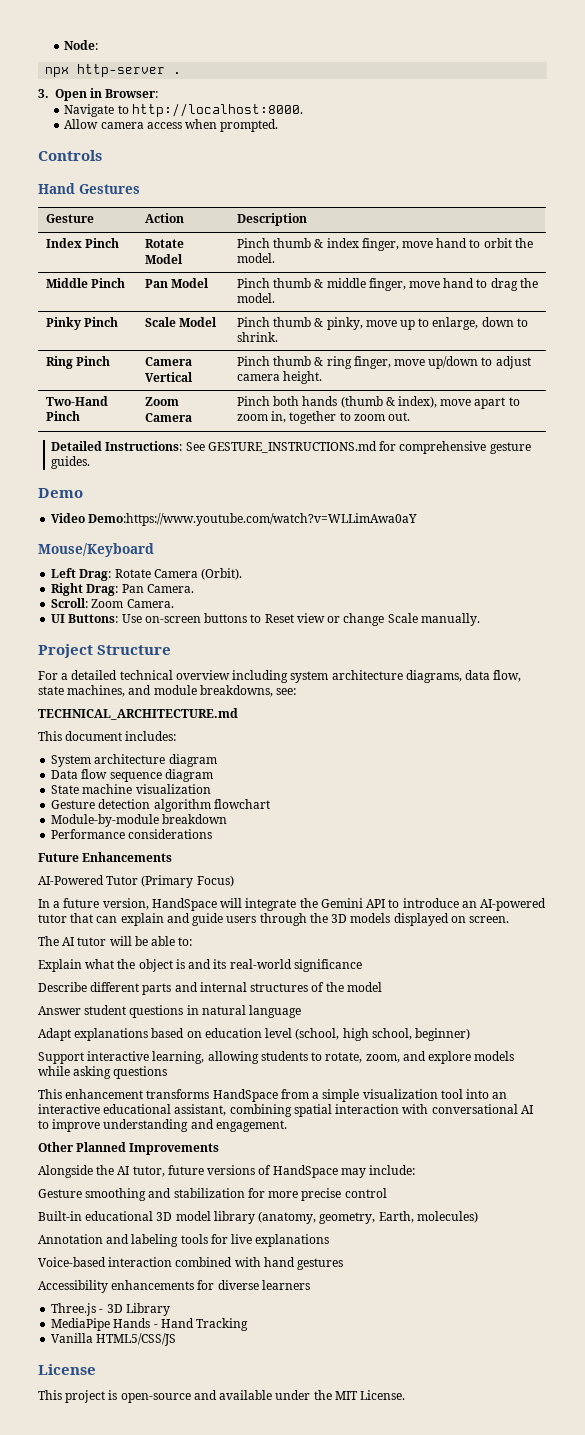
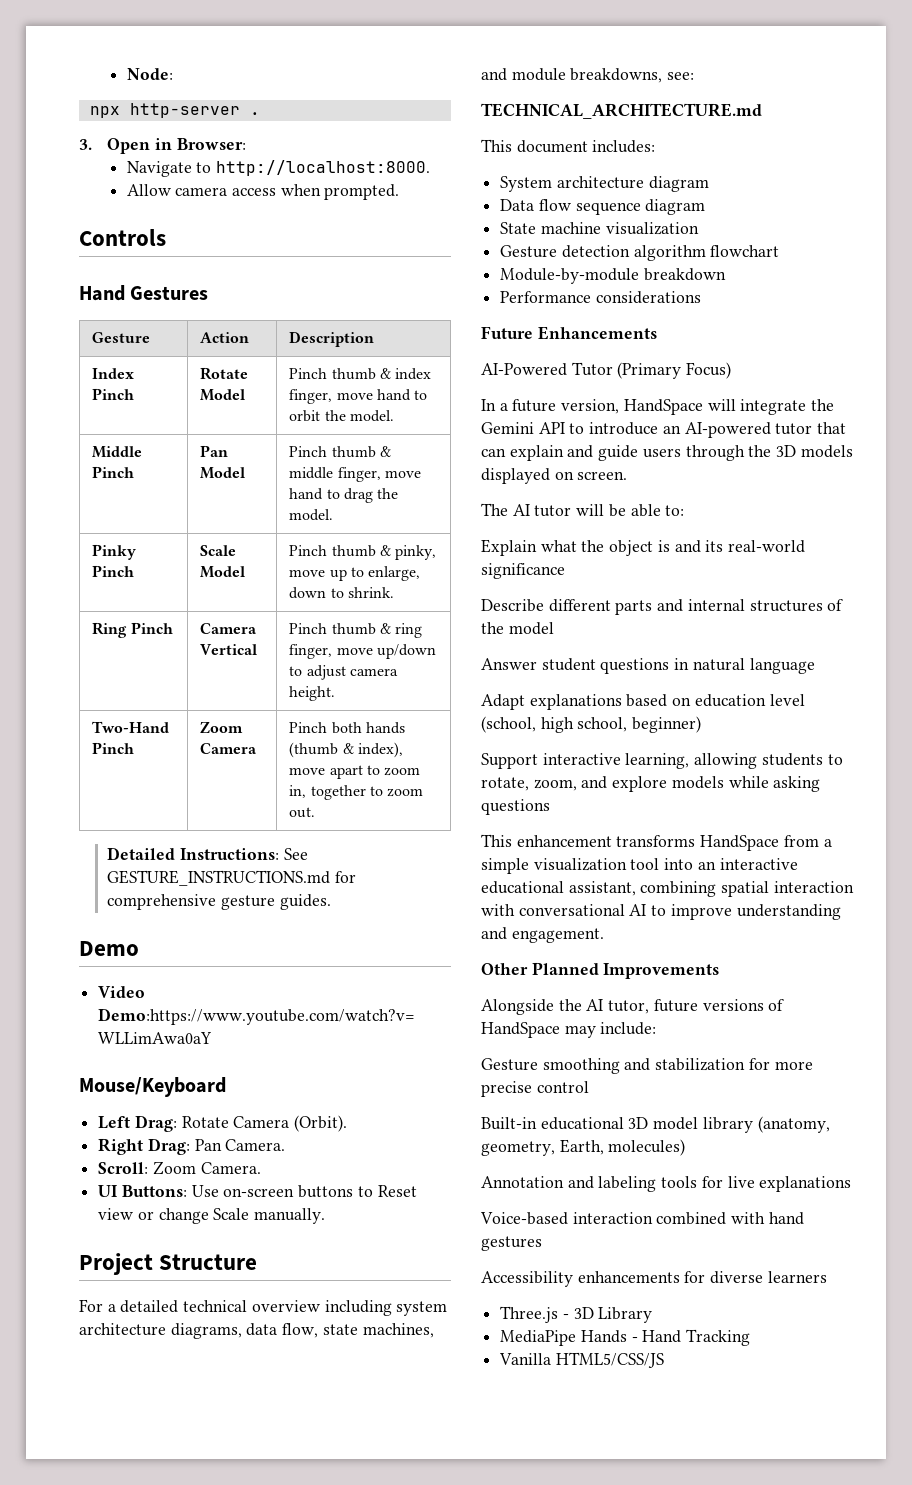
- License
- This project is open-source and available under the MIT License.

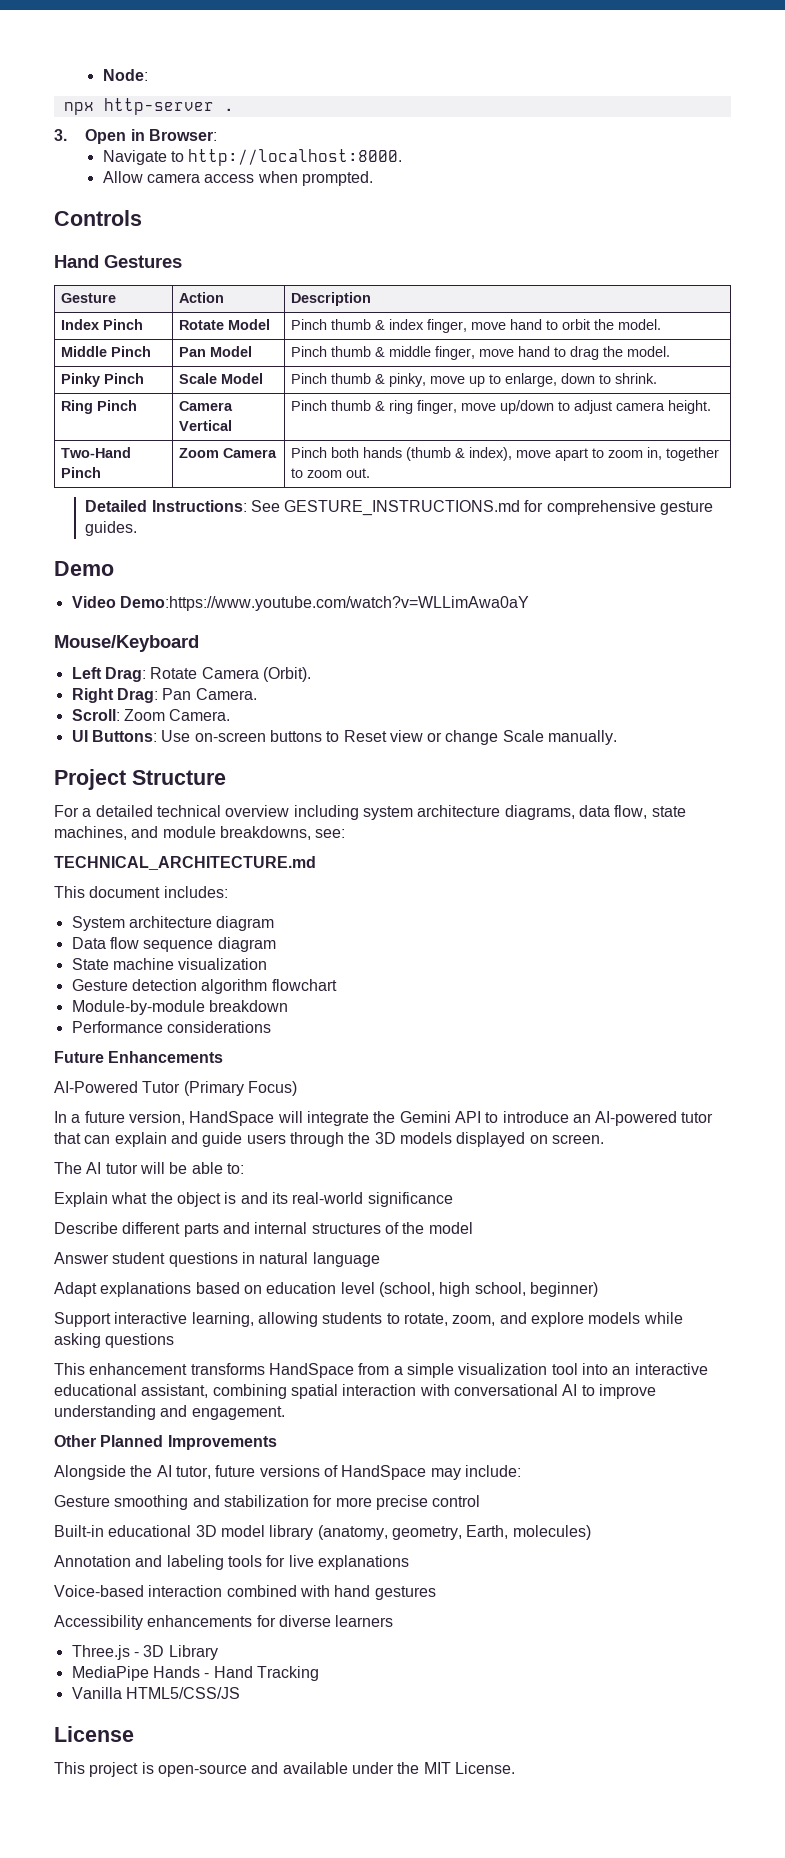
+ License
+ This project is open-source and available under the MIT License.

